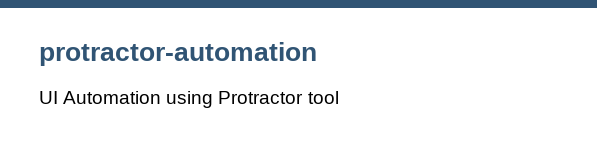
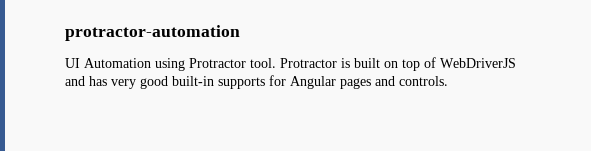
- UI Automation using Protractor tool
+ UI Automation using Protractor tool. Protractor is built on top of WebDriverJS and has very good built-in supports for Angular pages and controls.

